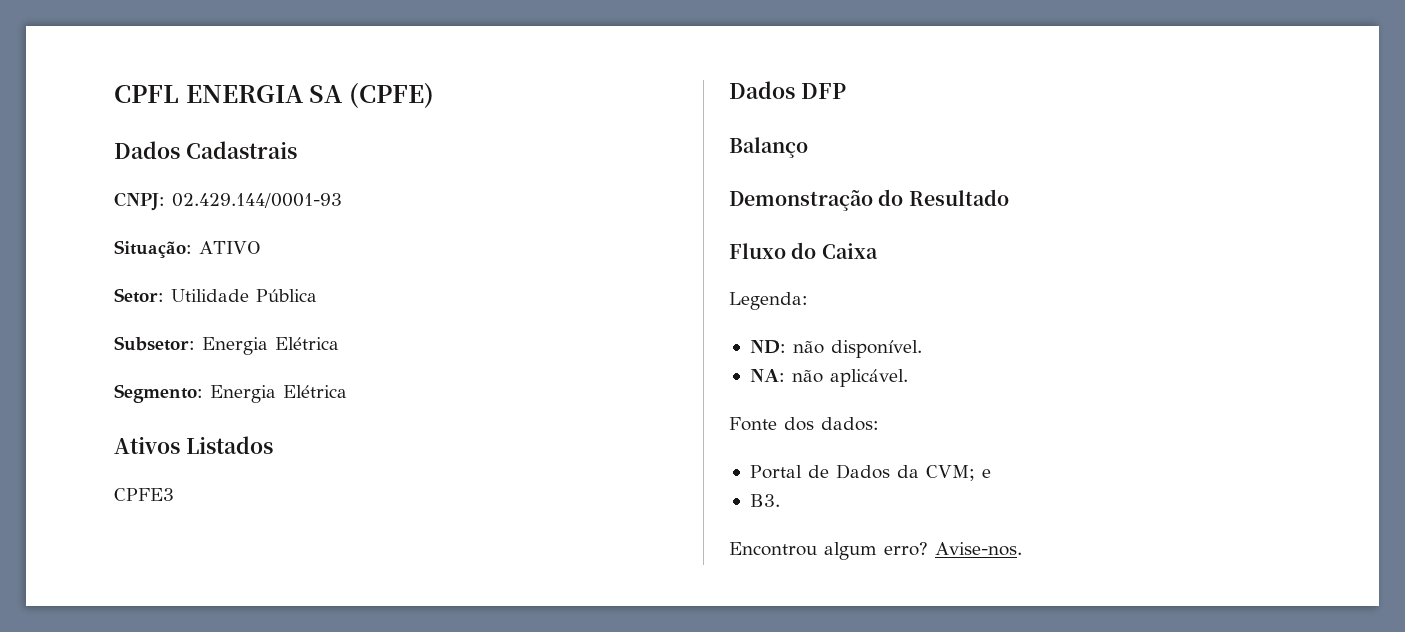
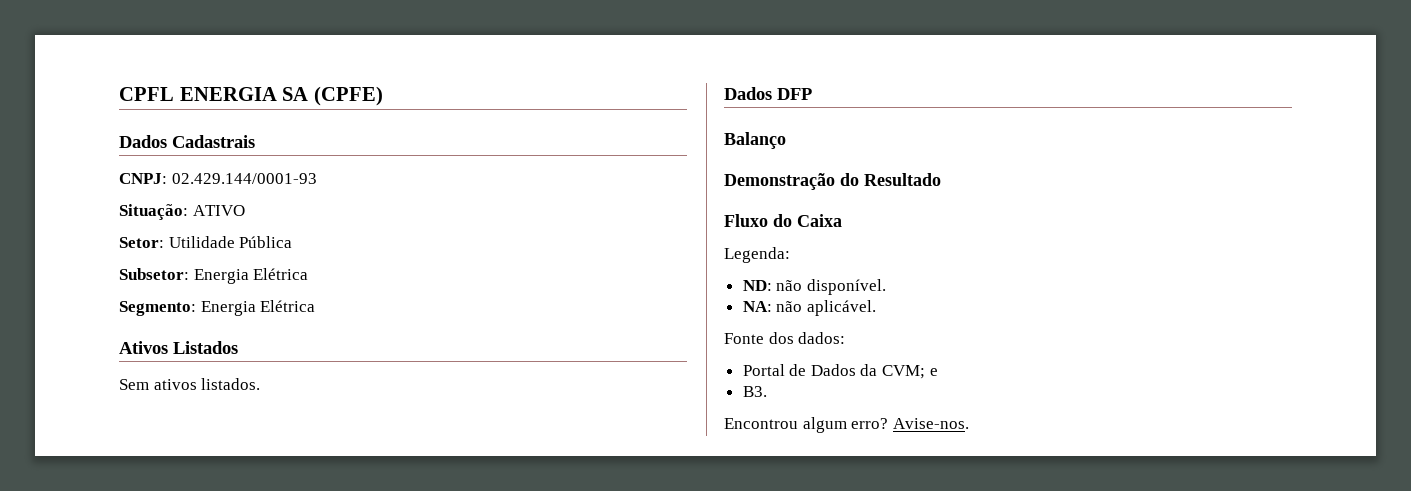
- CPFE3
+ Sem ativos listados.

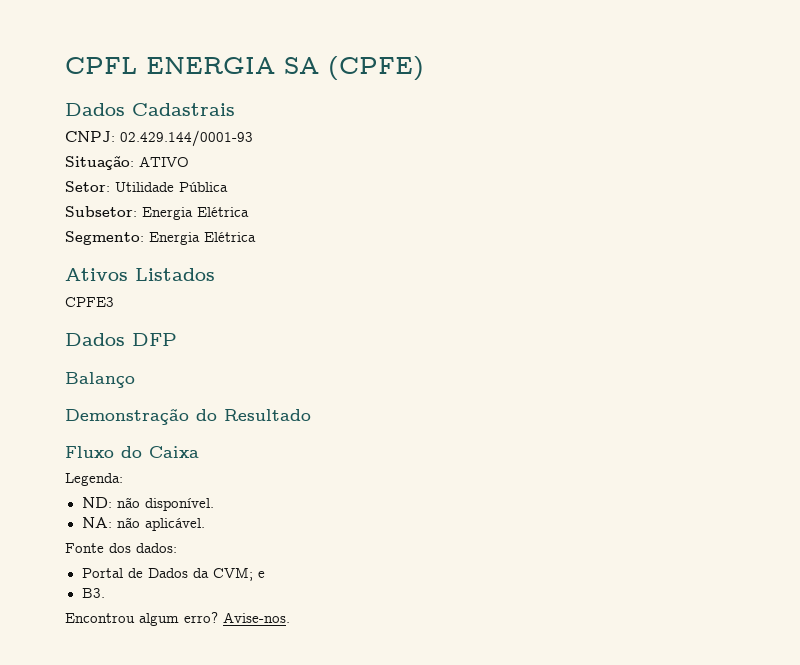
- Sem ativos listados.
+ CPFE3

